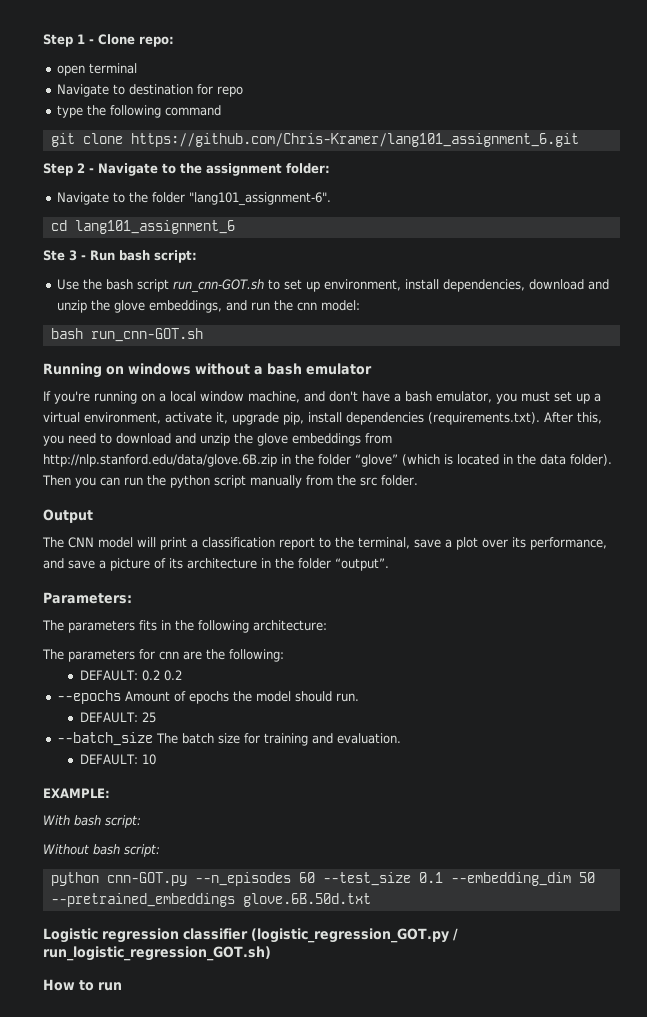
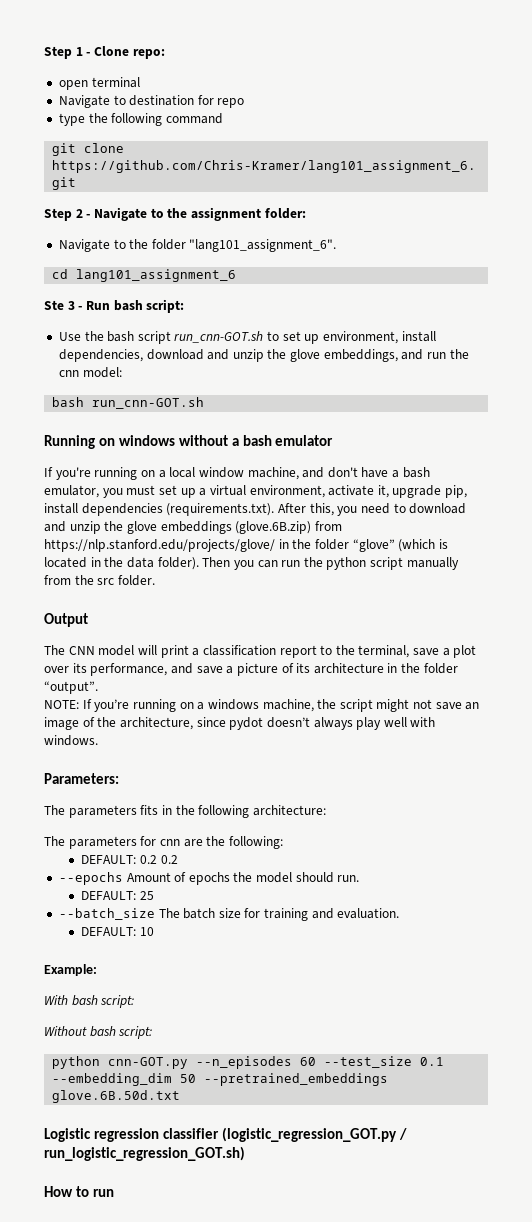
- Navigate to the folder "lang101_assignment-6".
+ Navigate to the folder "lang101_assignment_6".
- If you're running on a local window machine, and don't have a bash emulator, you must set up a virtual environment, activate it, upgrade pip, install dependencies (requirements.txt). After this, you need to download and unzip the glove embeddings from http://nlp.stanford.edu/data/glove.6B.zip in the folder “glove” (which is located in the data folder).
+ If you're running on a local window machine, and don't have a bash emulator, you must set up a virtual environment, activate it, upgrade pip, install dependencies (requirements.txt). After this, you need to download and unzip the glove embeddings (glove.6B.zip) from https://nlp.stanford.edu/projects/glove/ in the folder “glove” (which is located in the data folder).
+ NOTE: If you’re running on a windows machine, the script might not save an image of the architecture, since pydot doesn’t always play well with windows.
- EXAMPLE:
+ Example:

